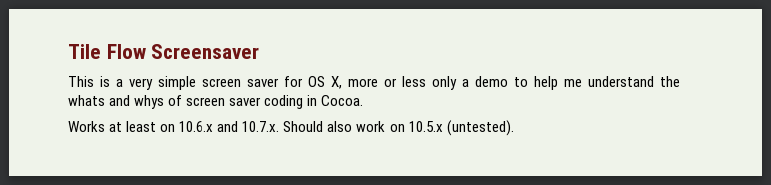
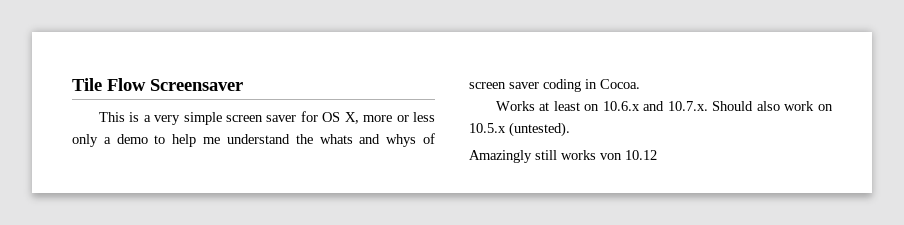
+ Amazingly still works von 10.12

